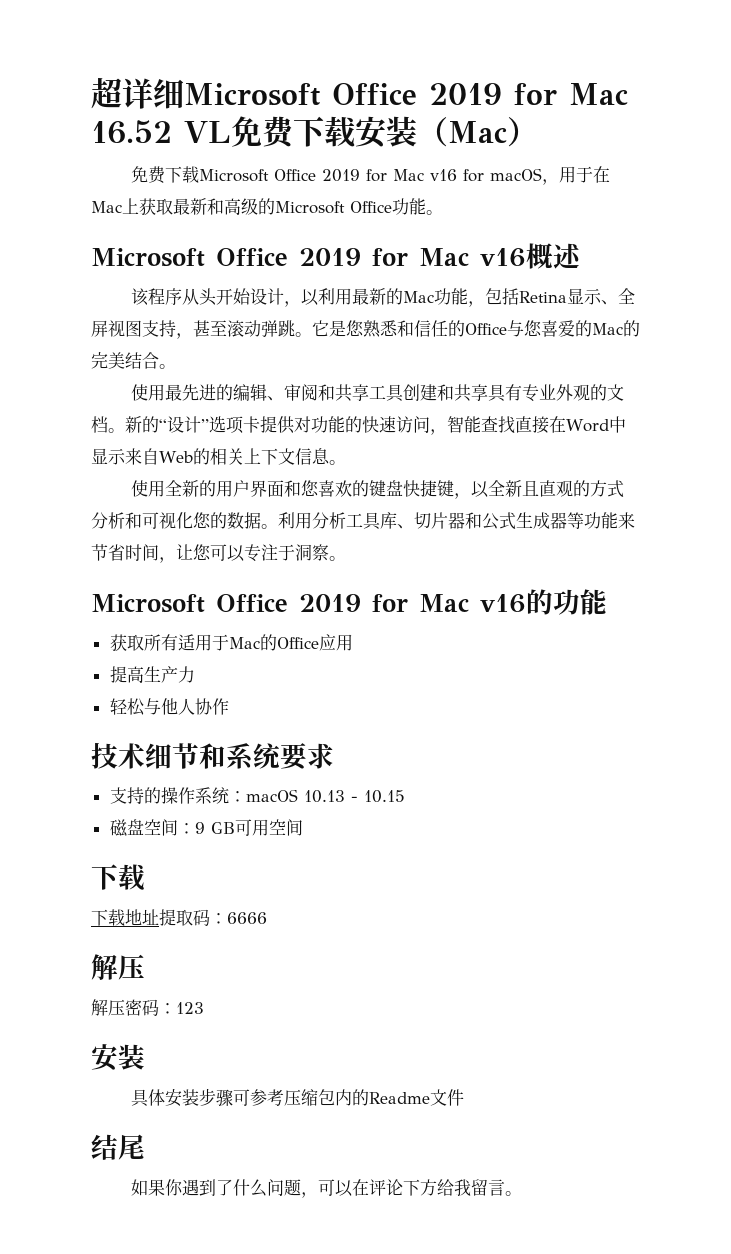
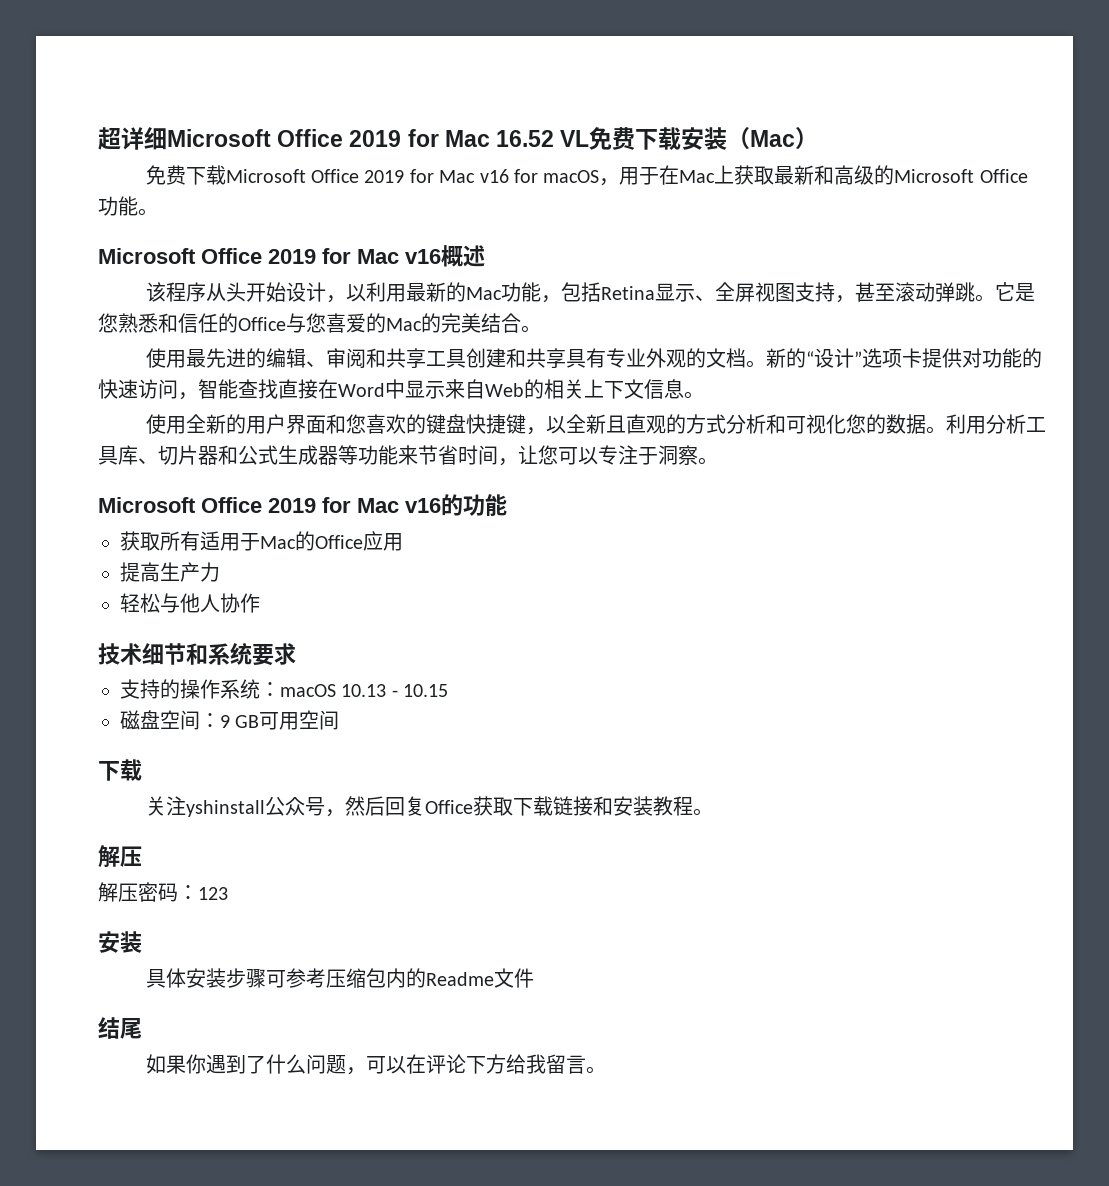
- 下载地址提取码：6666
+ 关注yshinstall公众号，然后回复Office获取下载链接和安装教程。

